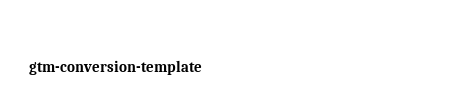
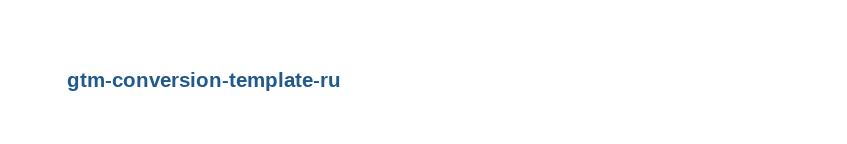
- gtm-conversion-template
+ gtm-conversion-template-ru

